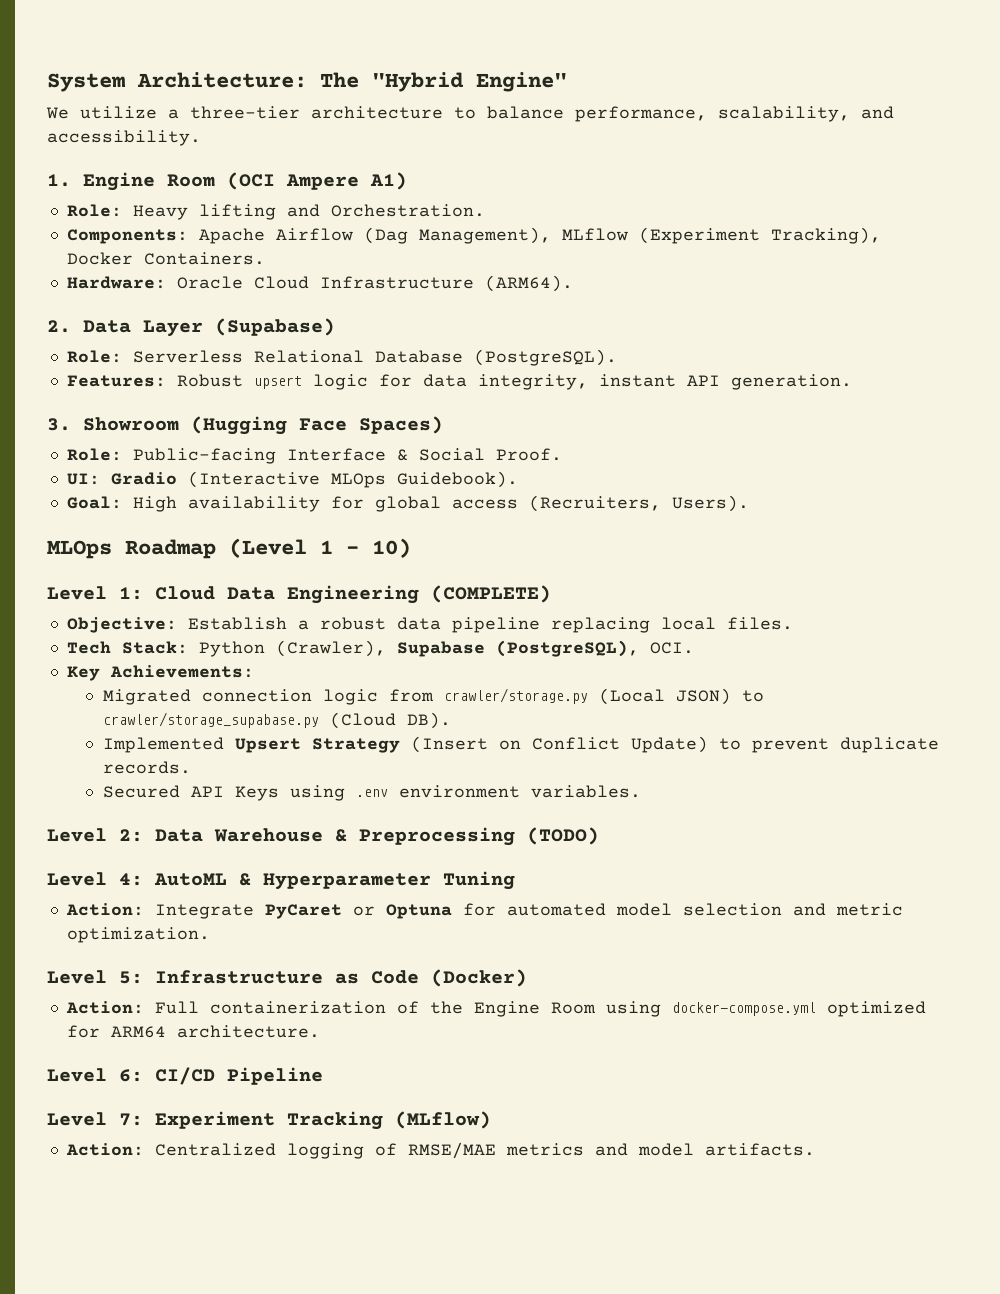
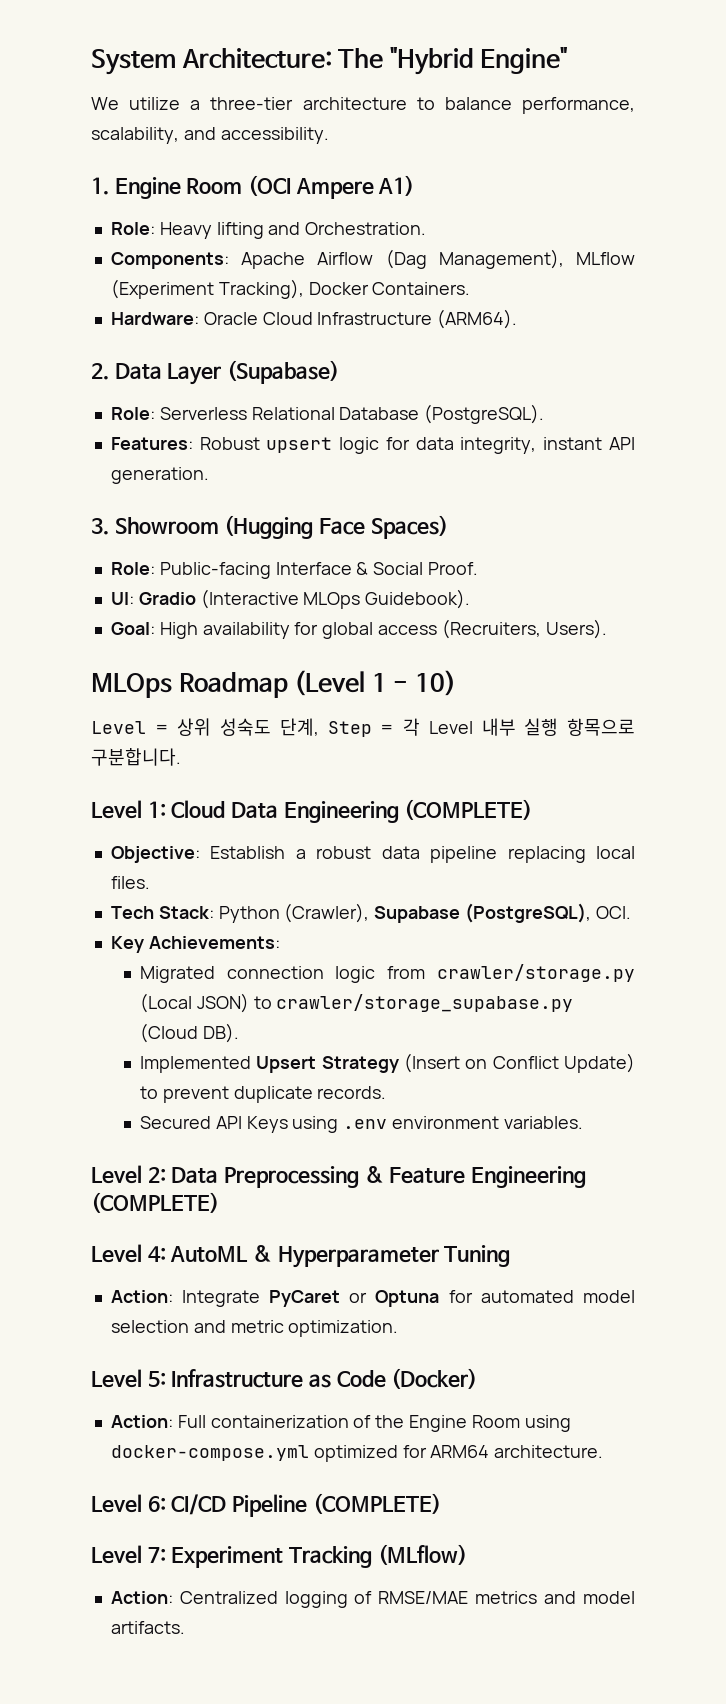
+ Level = 상위 성숙도 단계, Step = 각 Level 내부 실행 항목으로 구분합니다.
- Level 2: Data Warehouse & Preprocessing (TODO)
+ Level 2: Data Preprocessing & Feature Engineering (COMPLETE)
- Level 6: CI/CD Pipeline
+ Level 6: CI/CD Pipeline (COMPLETE)

